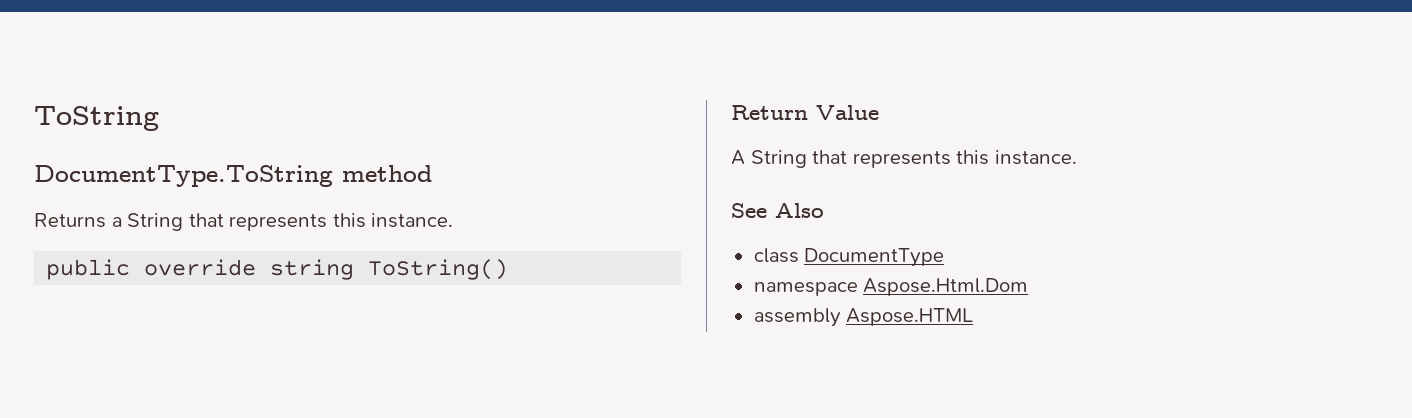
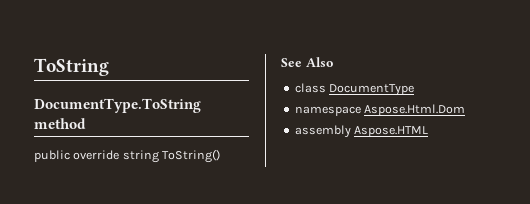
- Returns a String that represents this instance.
  public override string ToString()
- Return Value
- A String that represents this instance.

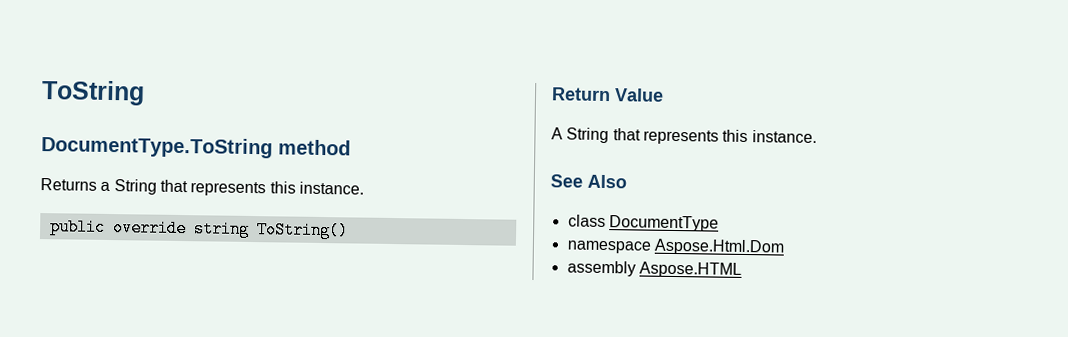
+ Returns a String that represents this instance.
  public override string ToString()
+ Return Value
+ A String that represents this instance.

